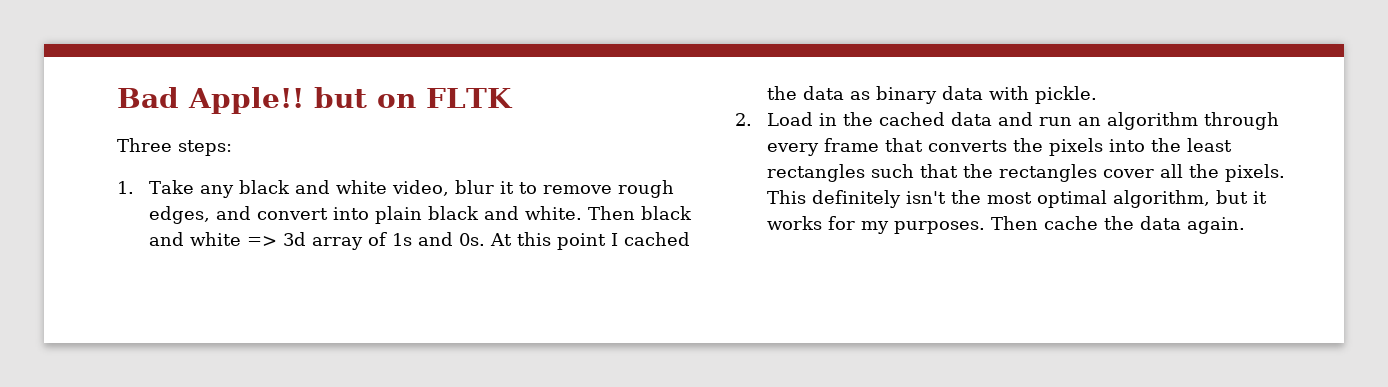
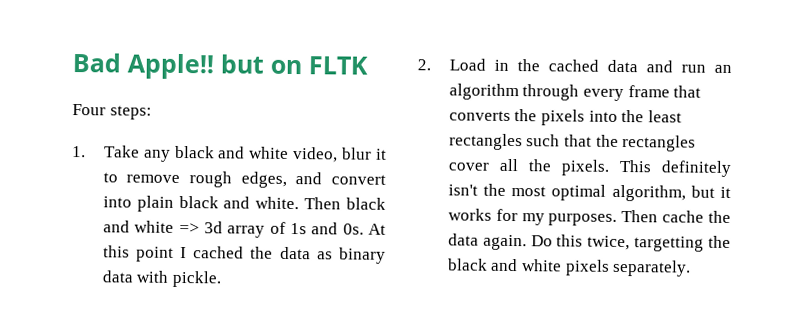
- Three steps:
+ Four steps:
+ Do this twice, targetting the black and white pixels separately.

